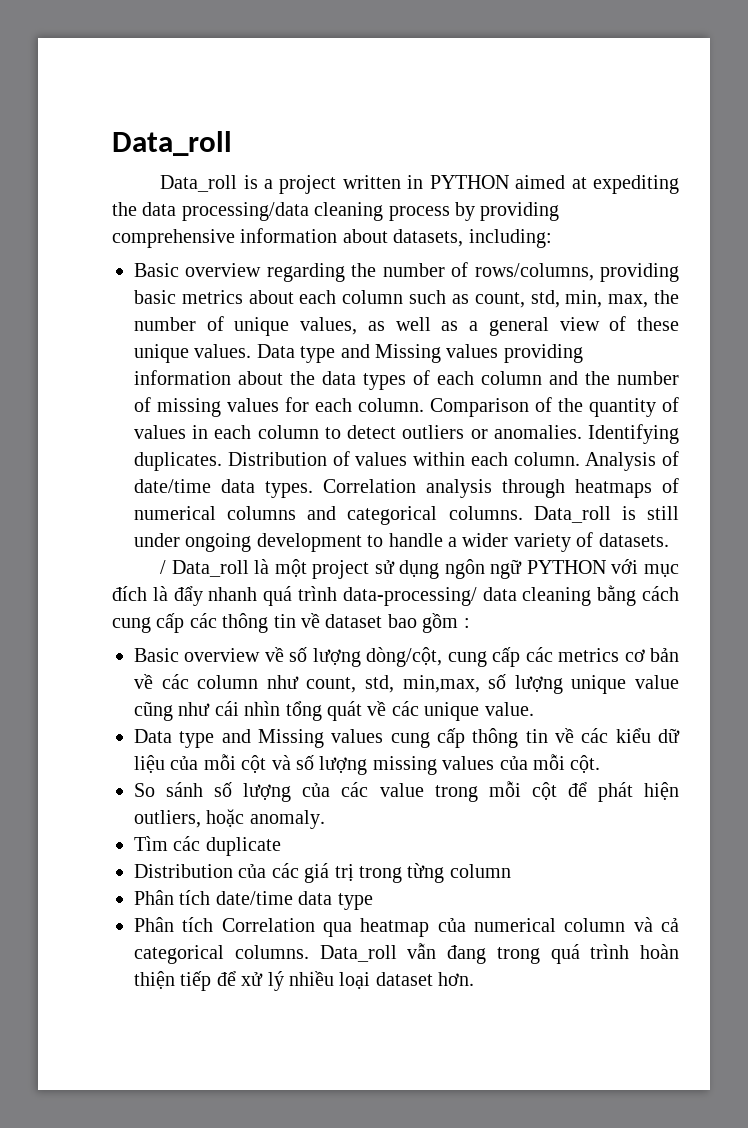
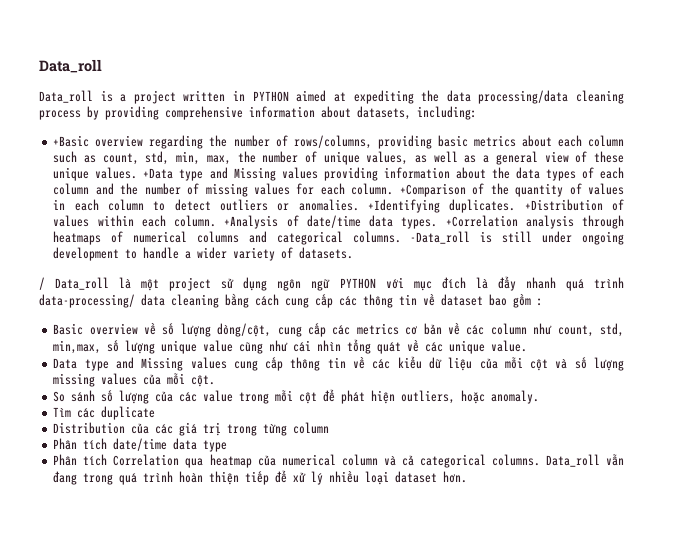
- Basic overview regarding the number of rows/columns, providing basic metrics about each column such as count, std, min, max, the number of unique values, as well as a general view of these unique values.
+ +Basic overview regarding the number of rows/columns, providing basic metrics about each column such as count, std, min, max, the number of unique values, as well as a general view of these unique values.
- Data type and Missing values providing information about the data types of each column and the number of missing values for each column.
+ +Data type and Missing values providing information about the data types of each column and the number of missing values for each column.
- Comparison of the quantity of values in each column to detect outliers or anomalies.
+ +Comparison of the quantity of values in each column to detect outliers or anomalies.
- Identifying duplicates. Distribution of values within each column.
+ +Identifying duplicates. +Distribution of values within each column.
- Analysis of date/time data types.
+ +Analysis of date/time data types.
- Correlation analysis through heatmaps of numerical columns and categorical columns.
+ +Correlation analysis through heatmaps of numerical columns and categorical columns.
- Data_roll is still under ongoing development to handle a wider variety of datasets.
+ -Data_roll is still under ongoing development to handle a wider variety of datasets.

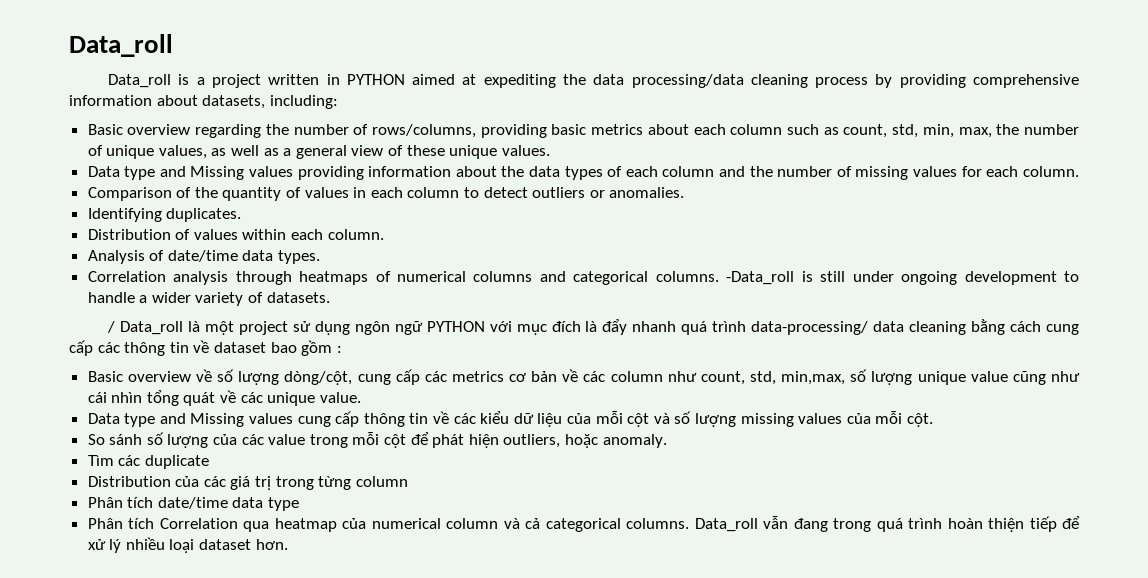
- +Basic overview regarding the number of rows/columns, providing basic metrics about each column such as count, std, min, max, the number of unique values, as well as a general view of these unique values. +Data type and Missing values providing information about the data types of each column and the number of missing values for each column. +Comparison of the quantity of values in each column to detect outliers or anomalies. +Identifying duplicates. +Distribution of values within each column. +Analysis of date/time data types. +Correlation analysis through heatmaps of numerical columns and categorical columns.
+ Basic overview regarding the number of rows/columns, providing basic metrics about each column such as count, std, min, max, the number of unique values, as well as a general view of these unique values.
+ Data type and Missing values providing information about the data types of each column and the number of missing values for each column.
+ Comparison of the quantity of values in each column to detect outliers or anomalies.
+ Identifying duplicates.
+ Distribution of values within each column.
+ Analysis of date/time data types.
+ Correlation analysis through heatmaps of numerical columns and categorical columns.

